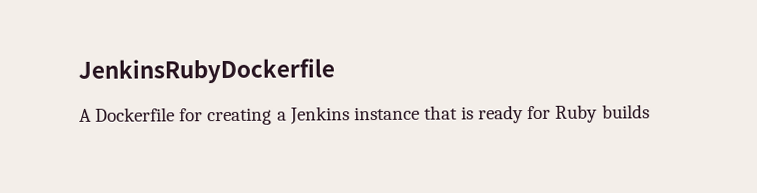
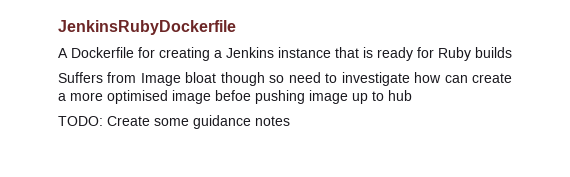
+ Suffers from Image bloat though so need to investigate how can create a more optimised image befoe pushing image up to hub
+ TODO: Create some guidance notes

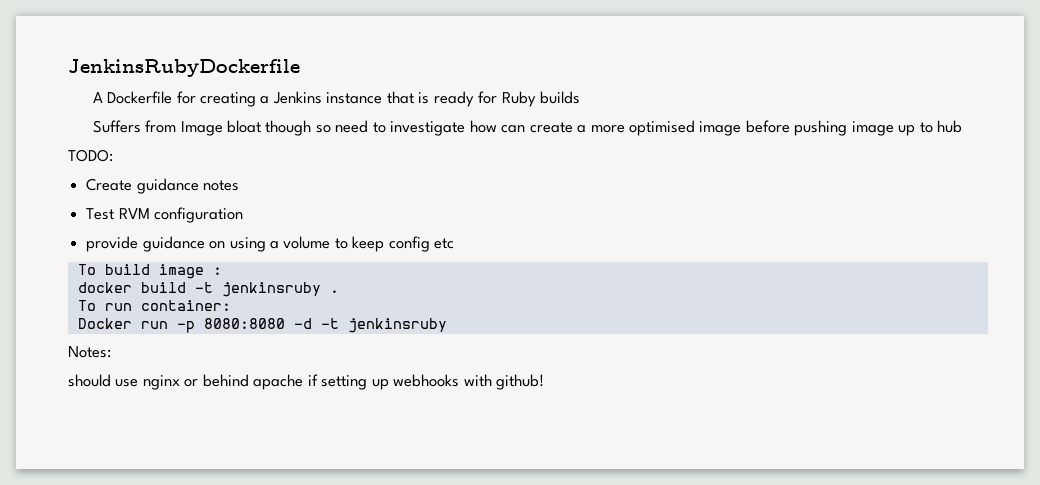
- Suffers from Image bloat though so need to investigate how can create a more optimised image befoe pushing image up to hub
+ Suffers from Image bloat though so need to investigate how can create a more optimised image before pushing image up to hub
- TODO: Create some guidance notes
+ TODO:
+ Create guidance notes
+ Test RVM configuration
+ provide guidance on using a volume to keep config etc
+ To build image :
+ docker build -t jenkinsruby .
+ To run container:
+ Docker run -p 8080:8080 -d -t jenkinsruby
+ Notes:
+ should use nginx or behind apache if setting up webhooks with github!

